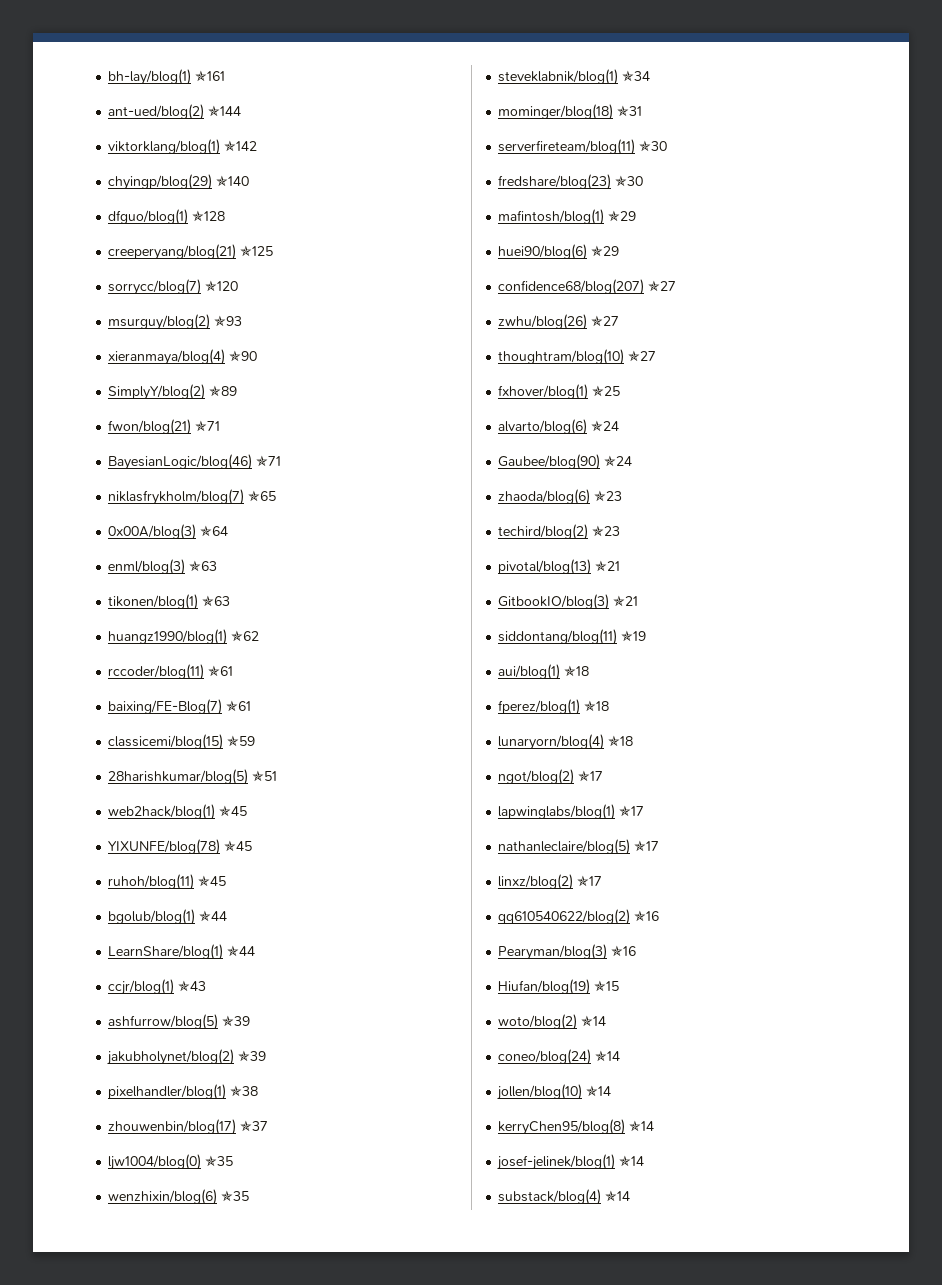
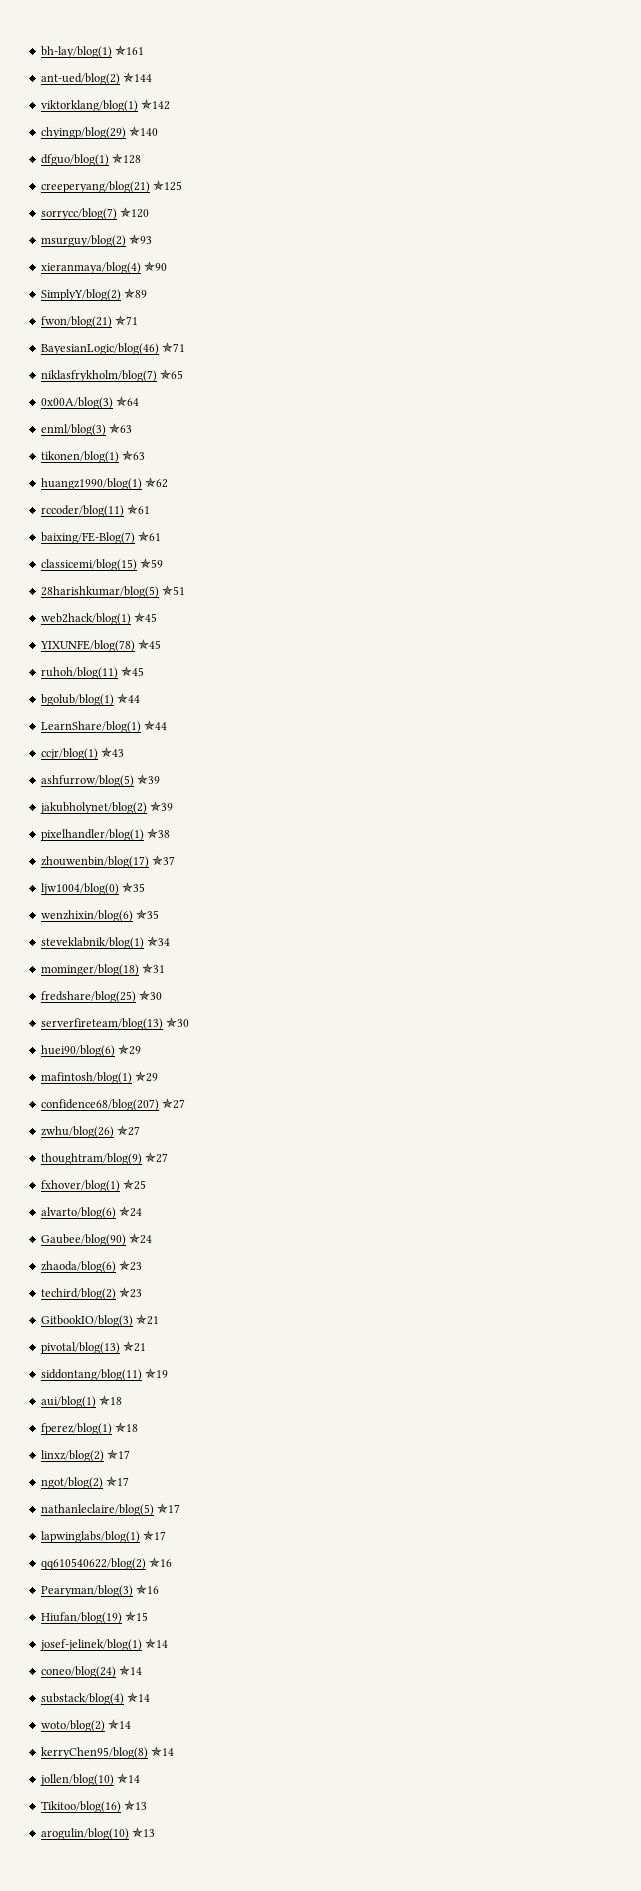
- serverfireteam/blog(11) ✯30
- fredshare/blog(23) ✯30
+ fredshare/blog(25) ✯30
+ serverfireteam/blog(13) ✯30
+ huei90/blog(6) ✯29
  mafintosh/blog(1) ✯29
- huei90/blog(6) ✯29
- thoughtram/blog(10) ✯27
+ thoughtram/blog(9) ✯27
+ GitbookIO/blog(3) ✯21
  pivotal/blog(13) ✯21
- GitbookIO/blog(3) ✯21
- lunaryorn/blog(4) ✯18
+ linxz/blog(2) ✯17
- lapwinglabs/blog(1) ✯17
- linxz/blog(2) ✯17
+ lapwinglabs/blog(1) ✯17
- woto/blog(2) ✯14
+ josef-jelinek/blog(1) ✯14
- jollen/blog(10) ✯14
+ substack/blog(4) ✯14
+ woto/blog(2) ✯14
- josef-jelinek/blog(1) ✯14
- substack/blog(4) ✯14
+ jollen/blog(10) ✯14
+ Tikitoo/blog(16) ✯13
+ arogulin/blog(10) ✯13

